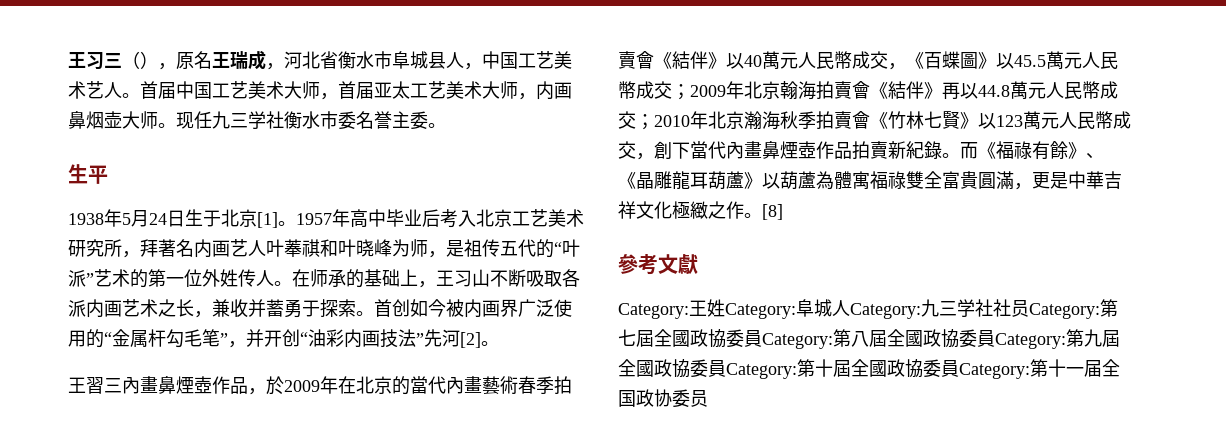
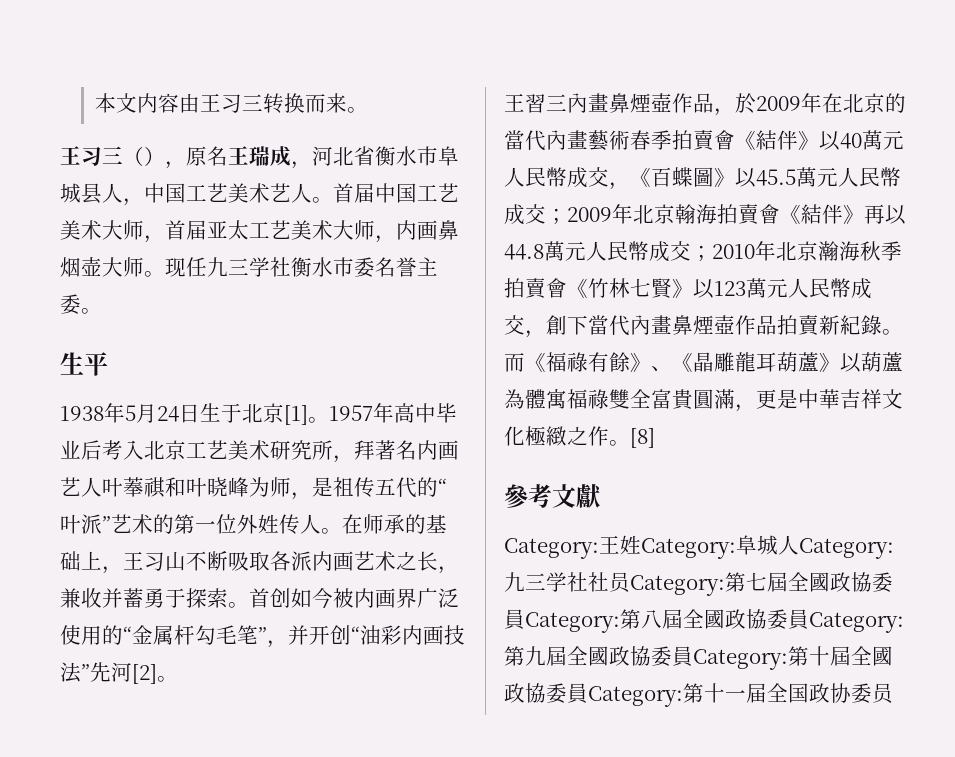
+ 本文内容由王习三转换而来。

